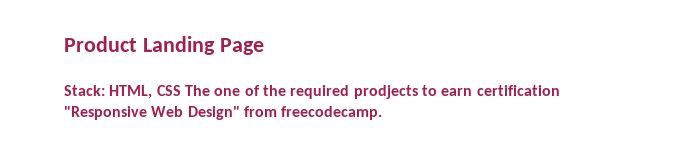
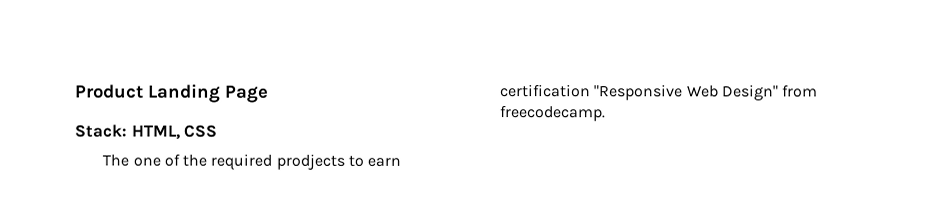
- Stack: HTML, CSS The one of the required prodjects to earn certification "Responsive Web Design" from freecodecamp.
+ Stack: HTML, CSS
+ The one of the required prodjects to earn certification "Responsive Web Design" from freecodecamp.

